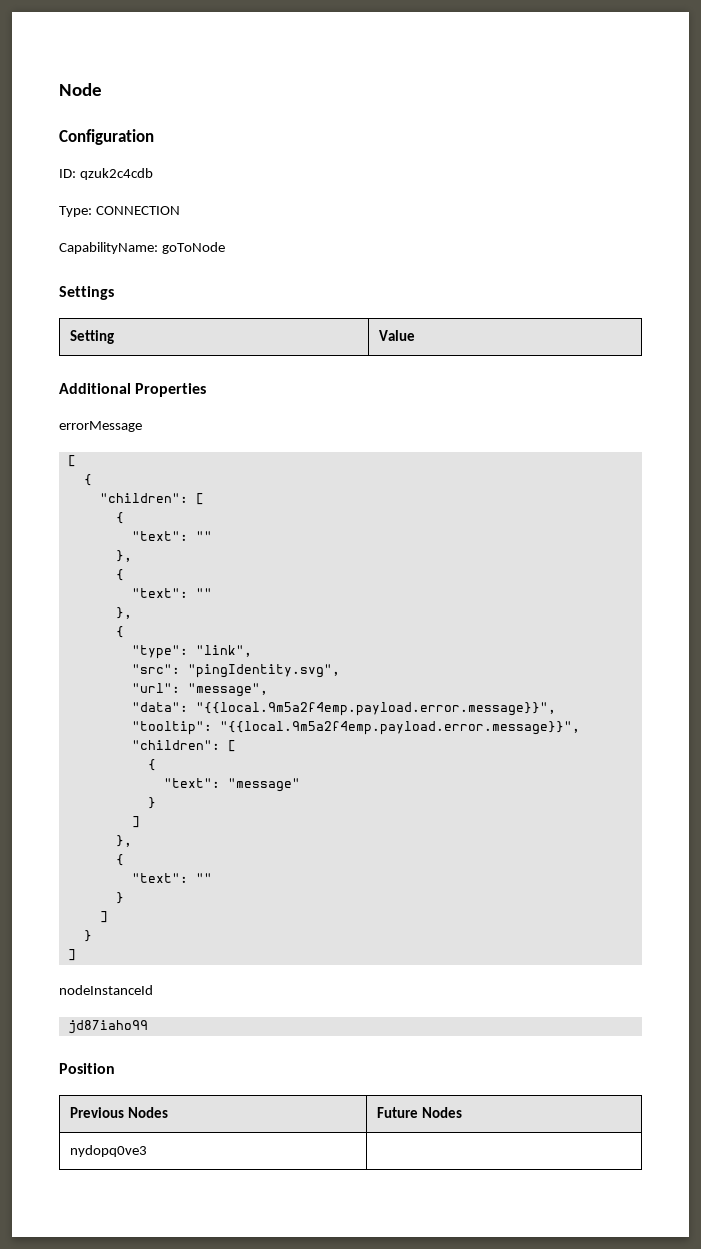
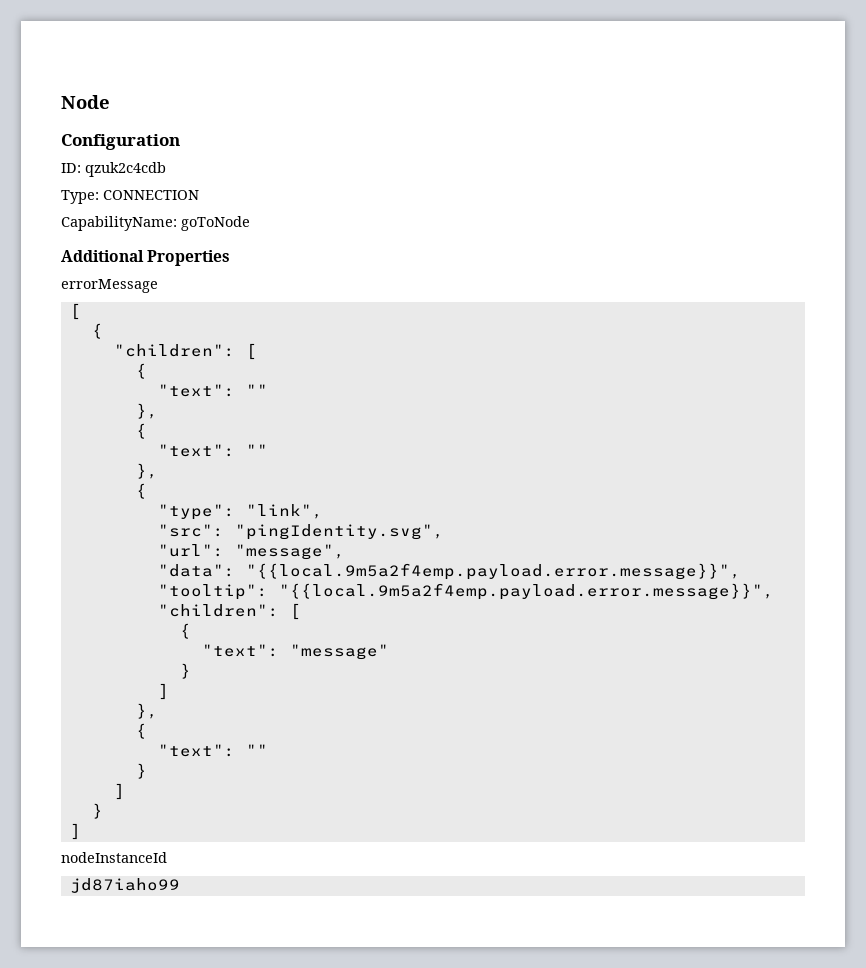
- Settings
- Setting | Value
- Position
- Previous Nodes | Future Nodes
- nydopq0ve3 |

